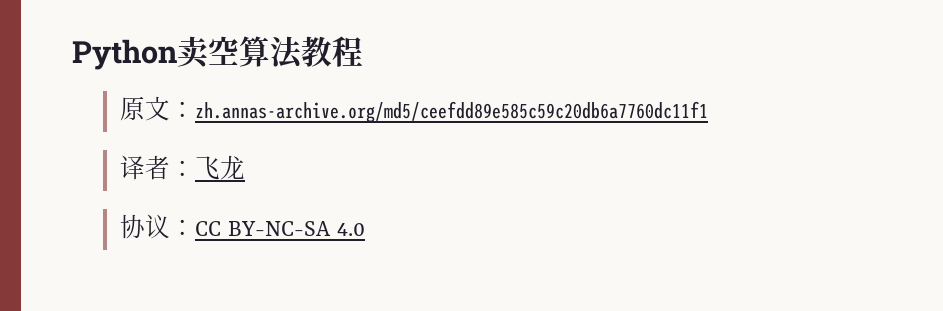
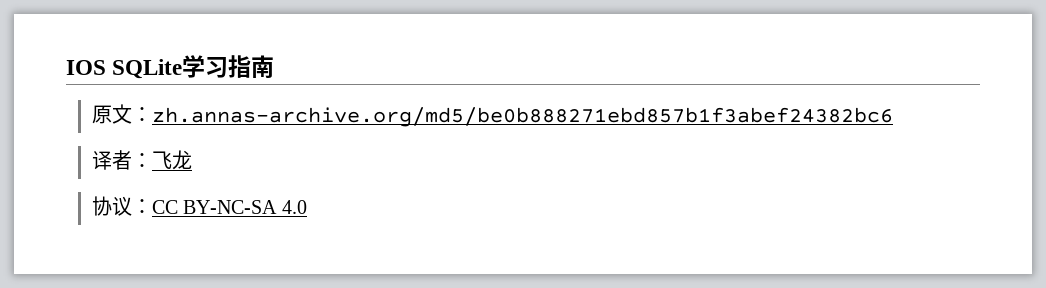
- Python卖空算法教程
+ IOS SQLite学习指南
- 原文：zh.annas-archive.org/md5/ceefdd89e585c59c20db6a7760dc11f1
+ 原文：zh.annas-archive.org/md5/be0b888271ebd857b1f3abef24382bc6

